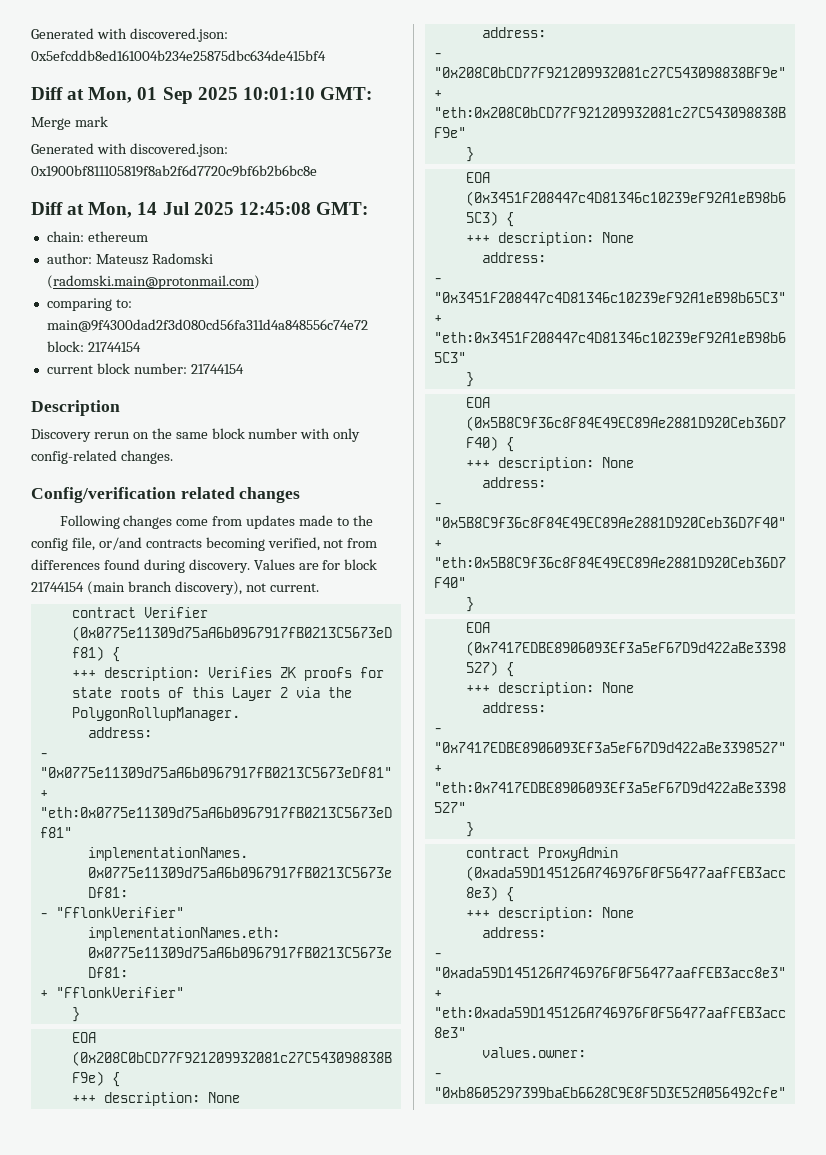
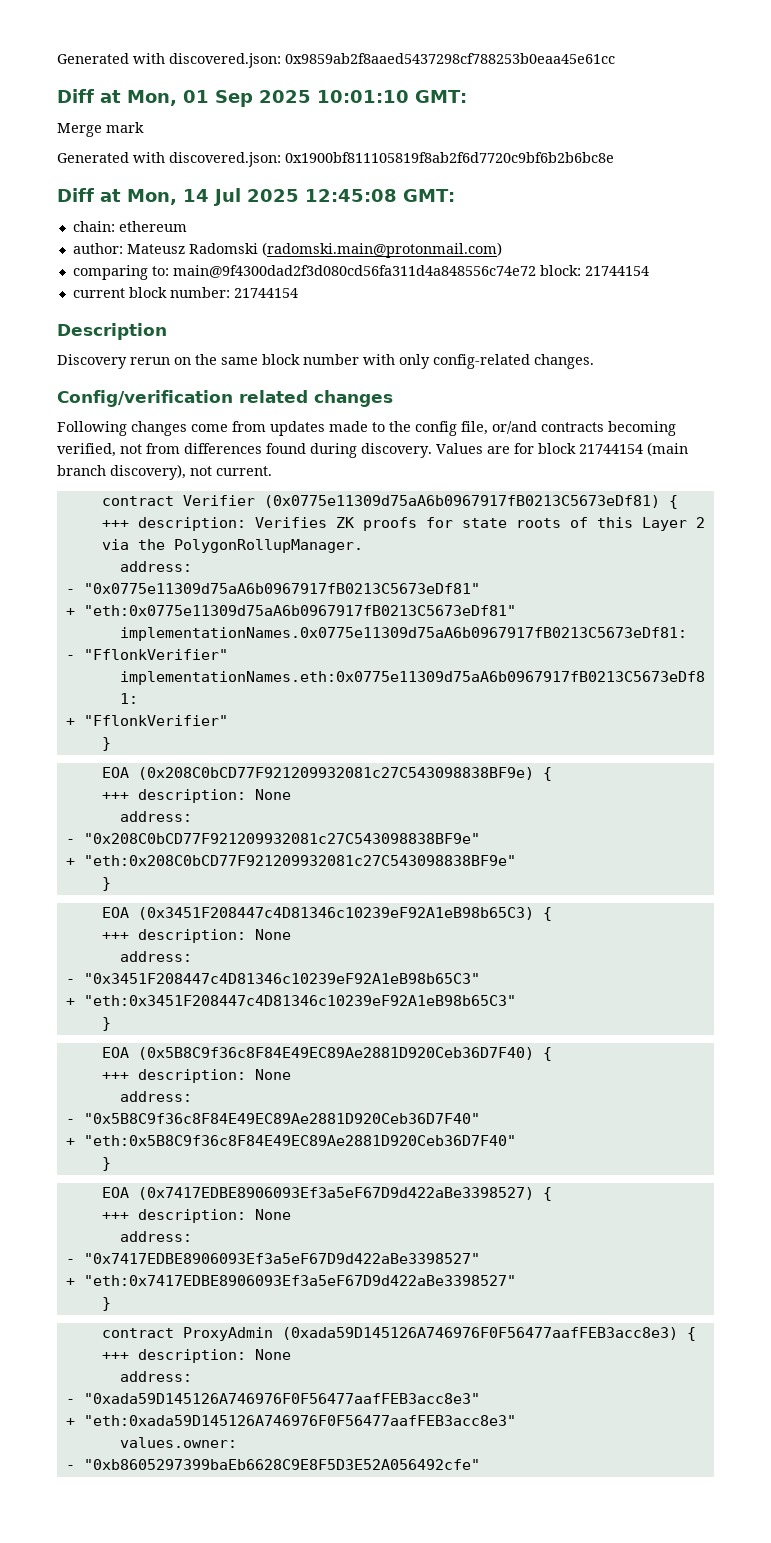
- Generated with discovered.json: 0x5efcddb8ed161004b234e25875dbc634de415bf4
+ Generated with discovered.json: 0x9859ab2f8aaed5437298cf788253b0eaa45e61cc

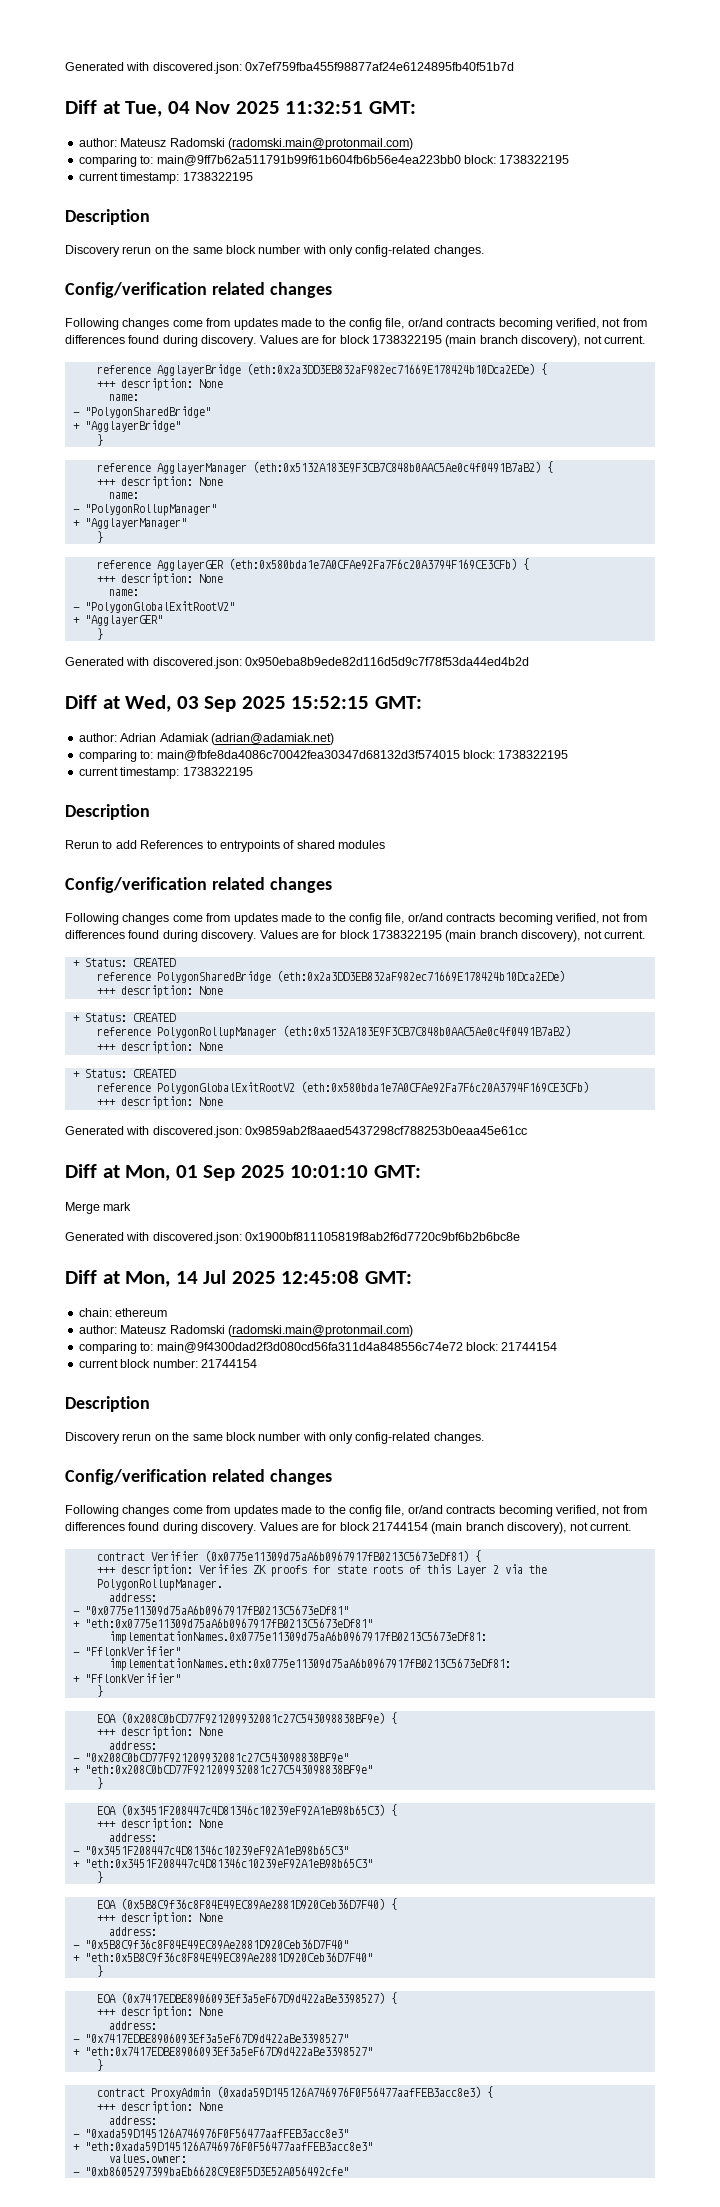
+ Generated with discovered.json: 0x7ef759fba455f98877af24e6124895fb40f51b7d
+ Diff at Tue, 04 Nov 2025 11:32:51 GMT:
+ author: Mateusz Radomski (radomski.main@protonmail.com)
+ comparing to: main@9ff7b62a511791b99f61b604fb6b56e4ea223bb0 block: 1738322195
+ current timestamp: 1738322195
+ Description
+ Discovery rerun on the same block number with only config-related changes.
+ Config/verification related changes
+ Following changes come from updates made to the config file, or/and contracts becoming verified, not from differences found during discovery. Values are for block 1738322195 (main branch discovery), not current.
+ reference AgglayerBridge (eth:0x2a3DD3EB832aF982ec71669E178424b10Dca2EDe) {
+ +++ description: None
+ name:
+ - "PolygonSharedBridge"
+ + "AgglayerBridge"
+ }
+ reference AgglayerManager (eth:0x5132A183E9F3CB7C848b0AAC5Ae0c4f0491B7aB2) {
+ +++ description: None
+ name:
+ - "PolygonRollupManager"
+ + "AgglayerManager"
+ }
+ reference AgglayerGER (eth:0x580bda1e7A0CFAe92Fa7F6c20A3794F169CE3CFb) {
+ +++ description: None
+ name:
+ - "PolygonGlobalExitRootV2"
+ + "AgglayerGER"
+ }
+ Generated with discovered.json: 0x950eba8b9ede82d116d5d9c7f78f53da44ed4b2d
+ Diff at Wed, 03 Sep 2025 15:52:15 GMT:
+ author: Adrian Adamiak (adrian@adamiak.net)
+ comparing to: main@fbfe8da4086c70042fea30347d68132d3f574015 block: 1738322195
+ current timestamp: 1738322195
+ Description
+ Rerun to add References to entrypoints of shared modules
+ Config/verification related changes
+ Following changes come from updates made to the config file, or/and contracts becoming verified, not from differences found during discovery. Values are for block 1738322195 (main branch discovery), not current.
+ + Status: CREATED
+ reference PolygonSharedBridge (eth:0x2a3DD3EB832aF982ec71669E178424b10Dca2EDe)
+ +++ description: None
+ + Status: CREATED
+ reference PolygonRollupManager (eth:0x5132A183E9F3CB7C848b0AAC5Ae0c4f0491B7aB2)
+ +++ description: None
+ + Status: CREATED
+ reference PolygonGlobalExitRootV2 (eth:0x580bda1e7A0CFAe92Fa7F6c20A3794F169CE3CFb)
+ +++ description: None

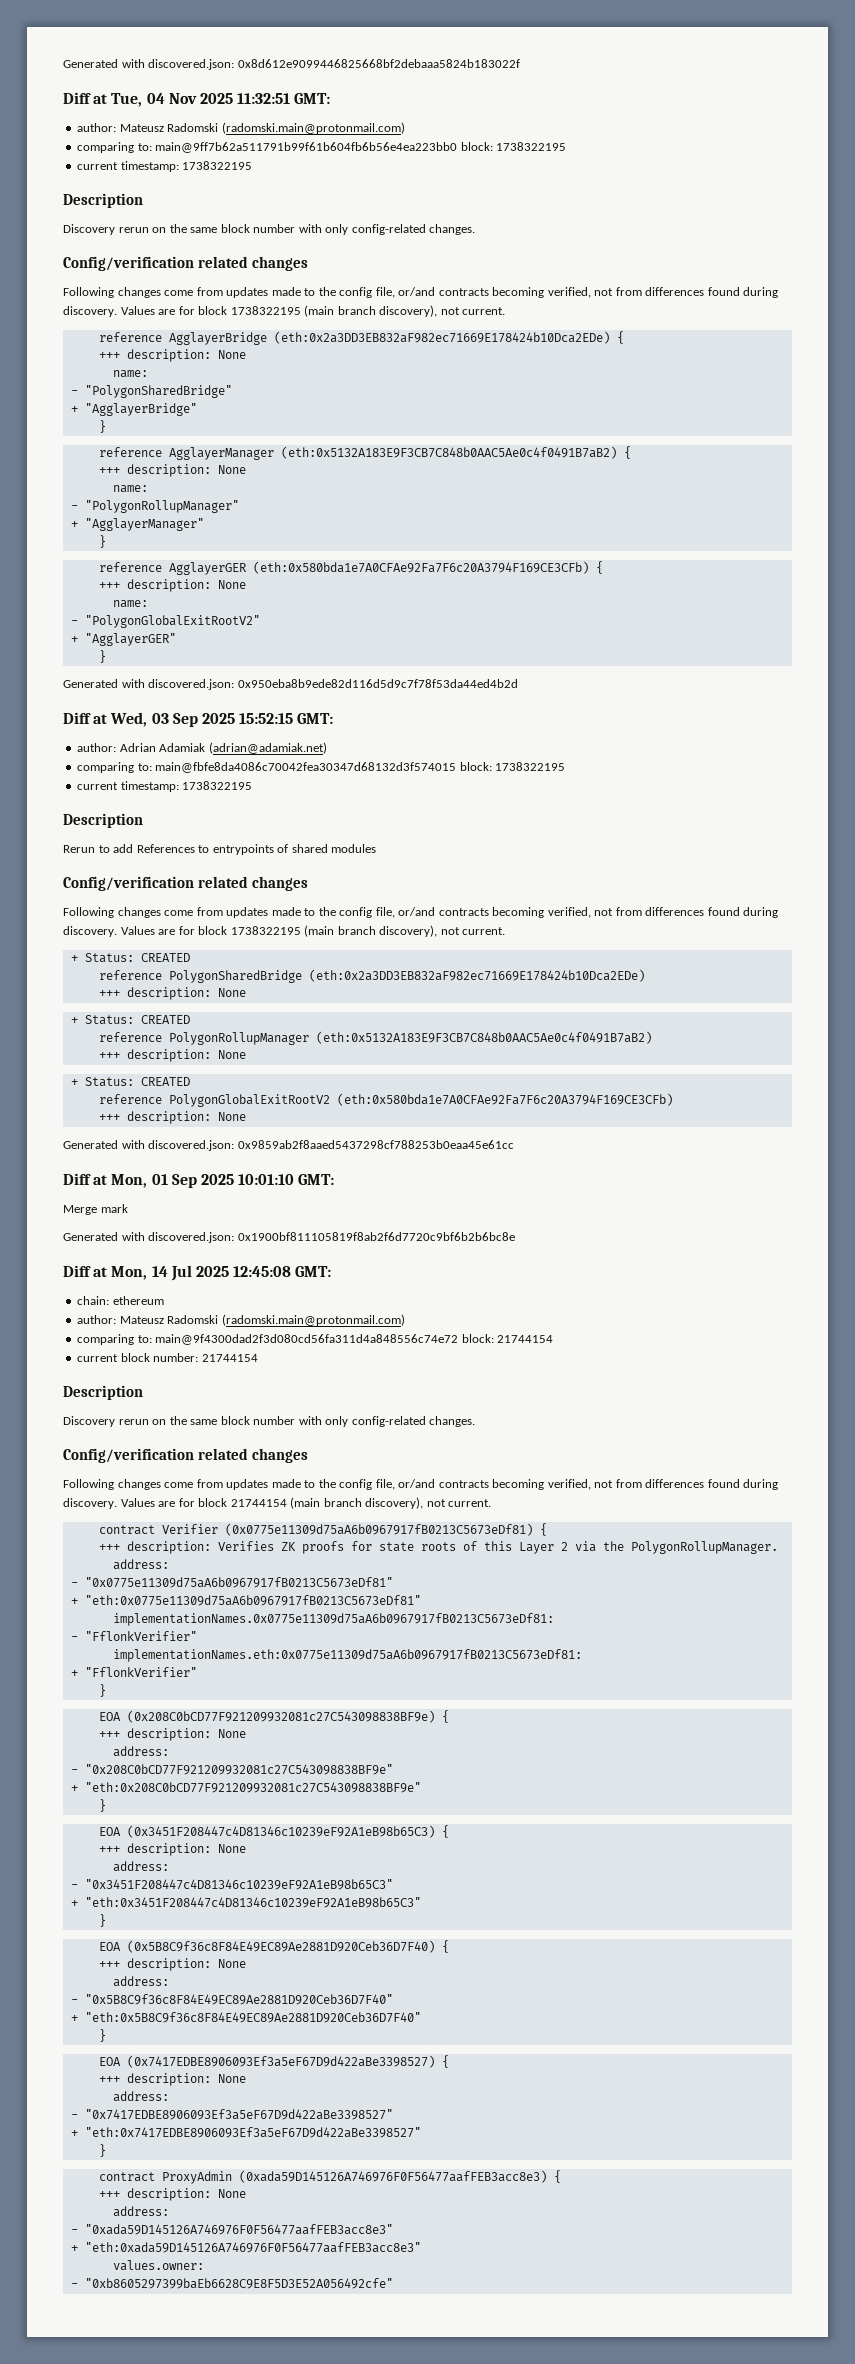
- Generated with discovered.json: 0x7ef759fba455f98877af24e6124895fb40f51b7d
+ Generated with discovered.json: 0x8d612e9099446825668bf2debaaa5824b183022f

